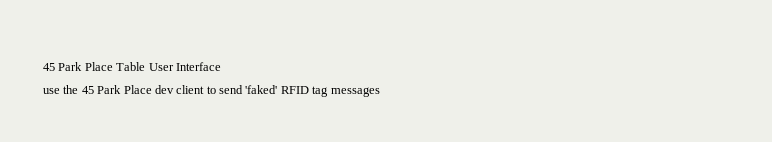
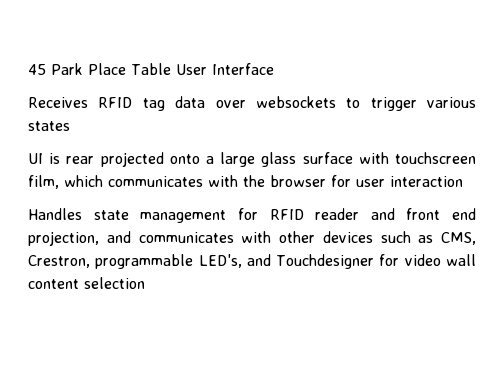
- use the 45 Park Place dev client to send 'faked' RFID tag messages
+ Receives RFID tag data over websockets to trigger various states
+ UI is rear projected onto a large glass surface with touchscreen film, which communicates with the browser for user interaction
+ Handles state management for RFID reader and front end projection, and communicates with other devices such as CMS, Crestron, programmable LED's, and Touchdesigner for video wall content selection

